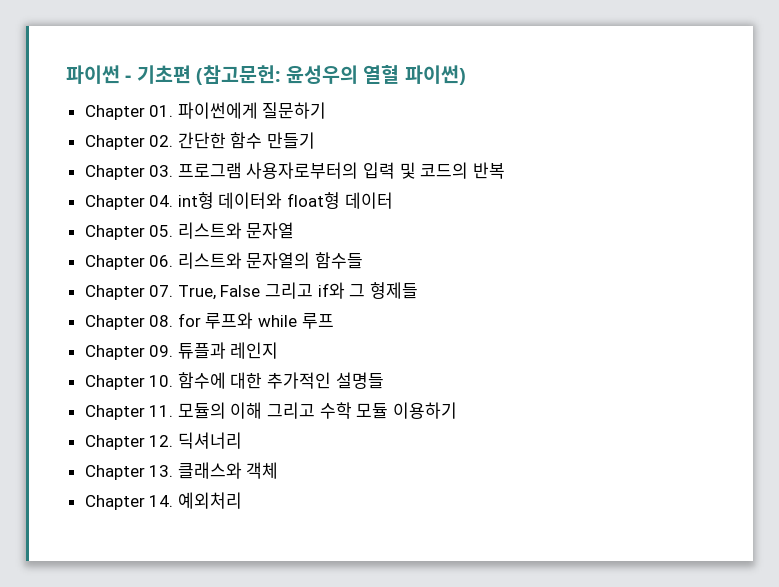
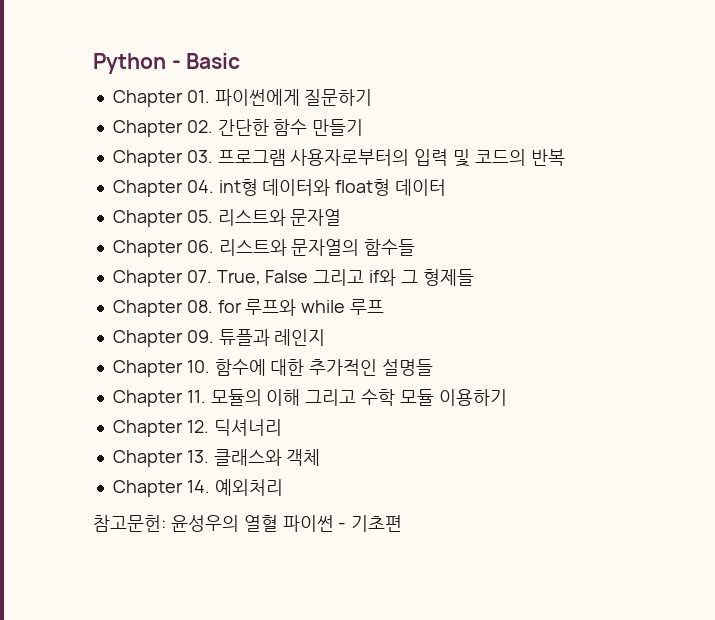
- 파이썬 - 기초편 (참고문헌: 윤성우의 열혈 파이썬)
+ Python - Basic
+ 참고문헌: 윤성우의 열혈 파이썬 - 기초편

